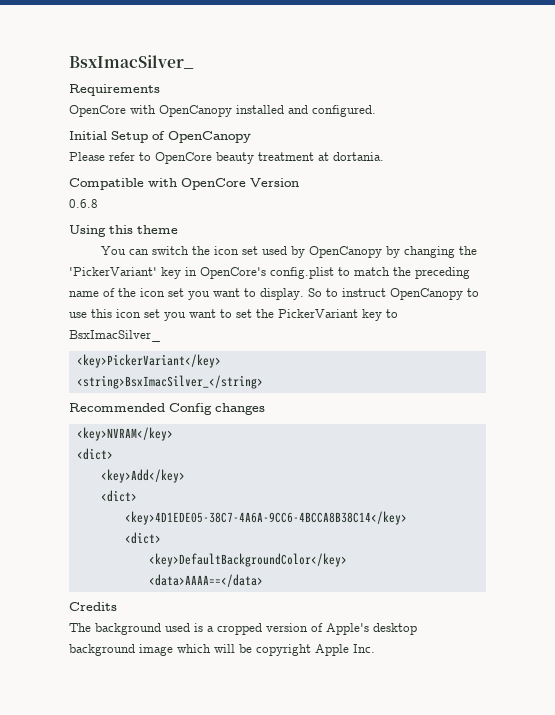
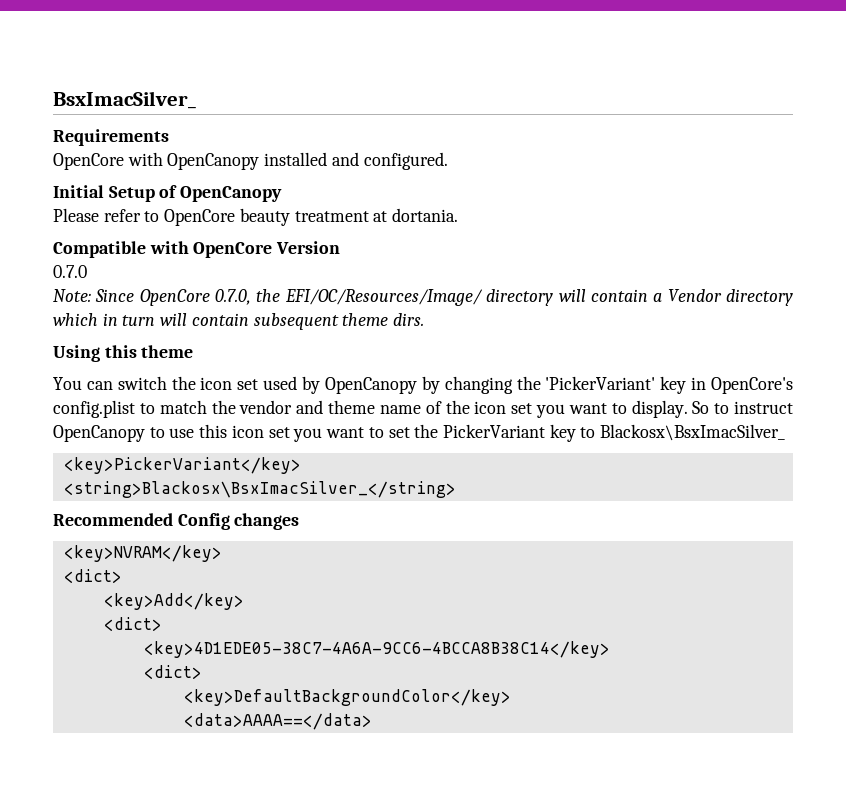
- 0.6.8
+ 0.7.0
+ Note: Since OpenCore 0.7.0, the EFI/OC/Resources/Image/ directory will contain a Vendor directory which in turn will contain subsequent theme dirs.
- You can switch the icon set used by OpenCanopy by changing the 'PickerVariant' key in OpenCore's config.plist to match the preceding name of the icon set you want to display.
+ You can switch the icon set used by OpenCanopy by changing the 'PickerVariant' key in OpenCore's config.plist to match the vendor and theme name of the icon set you want to display.
- So to instruct OpenCanopy to use this icon set you want to set the PickerVariant key to BsxImacSilver_
+ So to instruct OpenCanopy to use this icon set you want to set the PickerVariant key to Blackosx\BsxImacSilver_
- <string>BsxImacSilver_</string>
+ <string>Blackosx\BsxImacSilver_</string>
- Credits
- The background used is a cropped version of Apple's desktop background image which will be copyright Apple Inc.

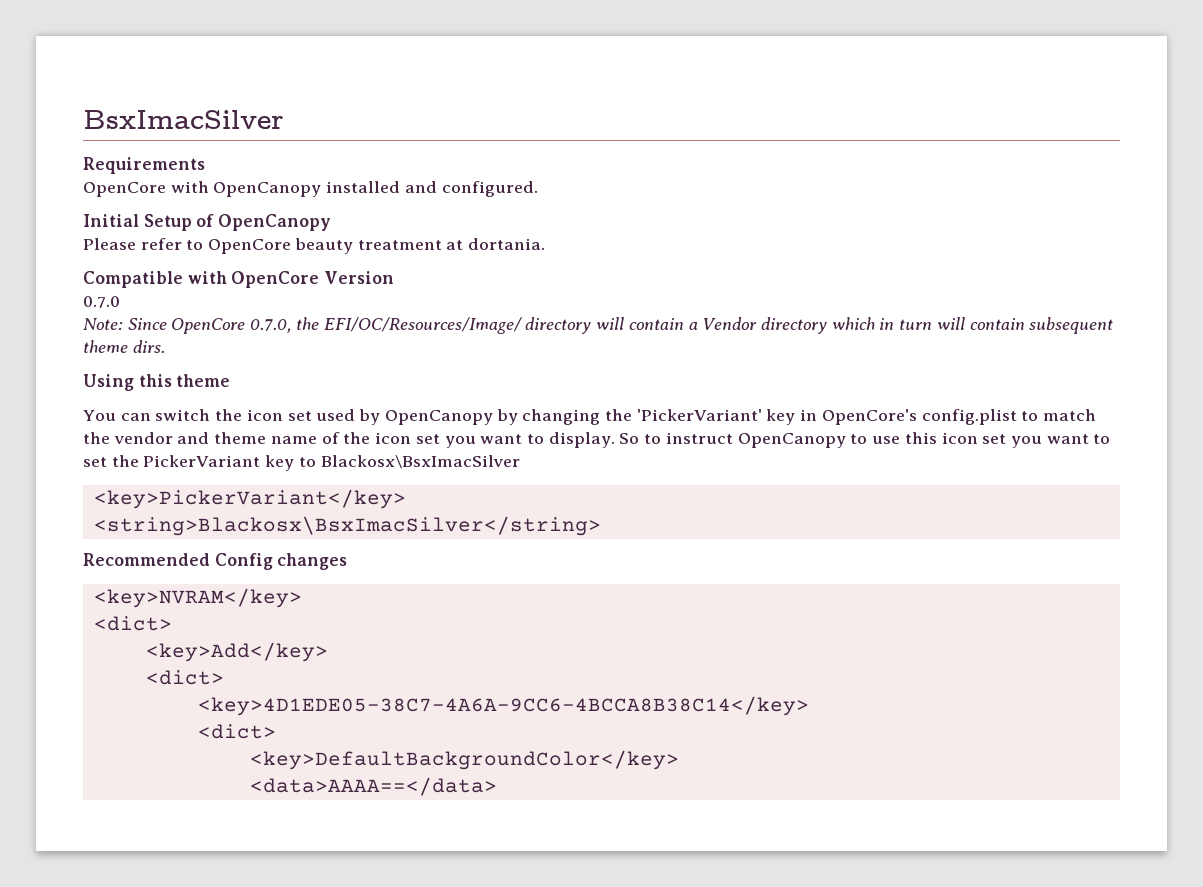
- BsxImacSilver_
+ BsxImacSilver
- So to instruct OpenCanopy to use this icon set you want to set the PickerVariant key to Blackosx\BsxImacSilver_
+ So to instruct OpenCanopy to use this icon set you want to set the PickerVariant key to Blackosx\BsxImacSilver
- <string>Blackosx\BsxImacSilver_</string>
+ <string>Blackosx\BsxImacSilver</string>

